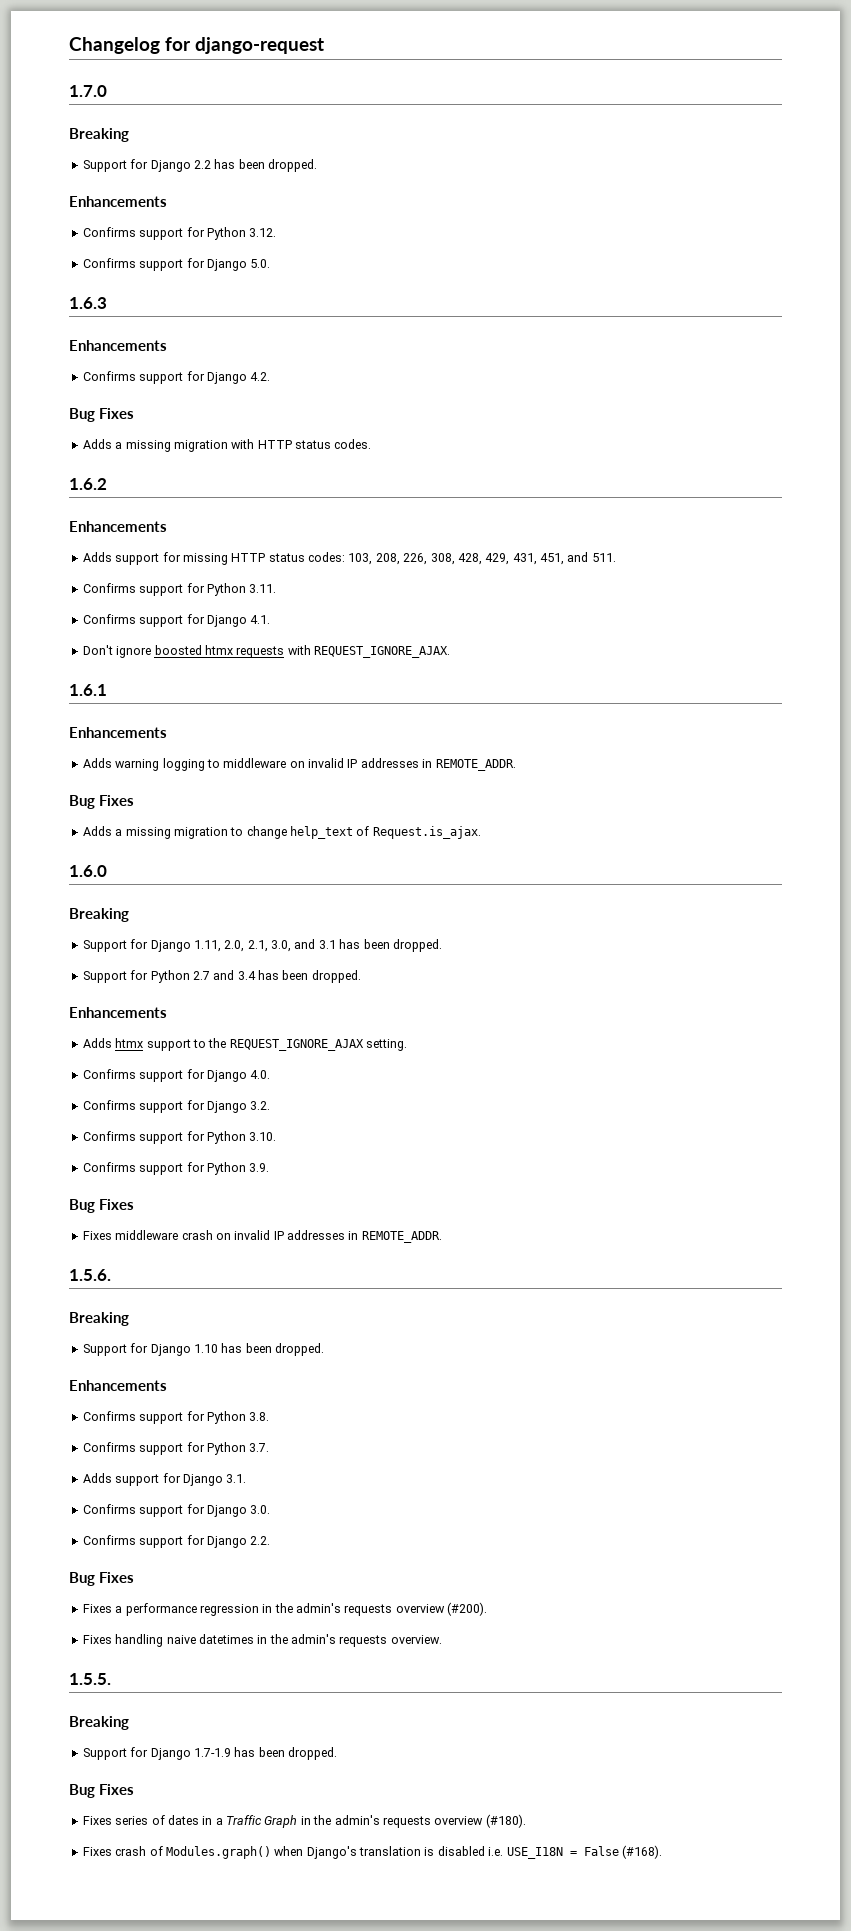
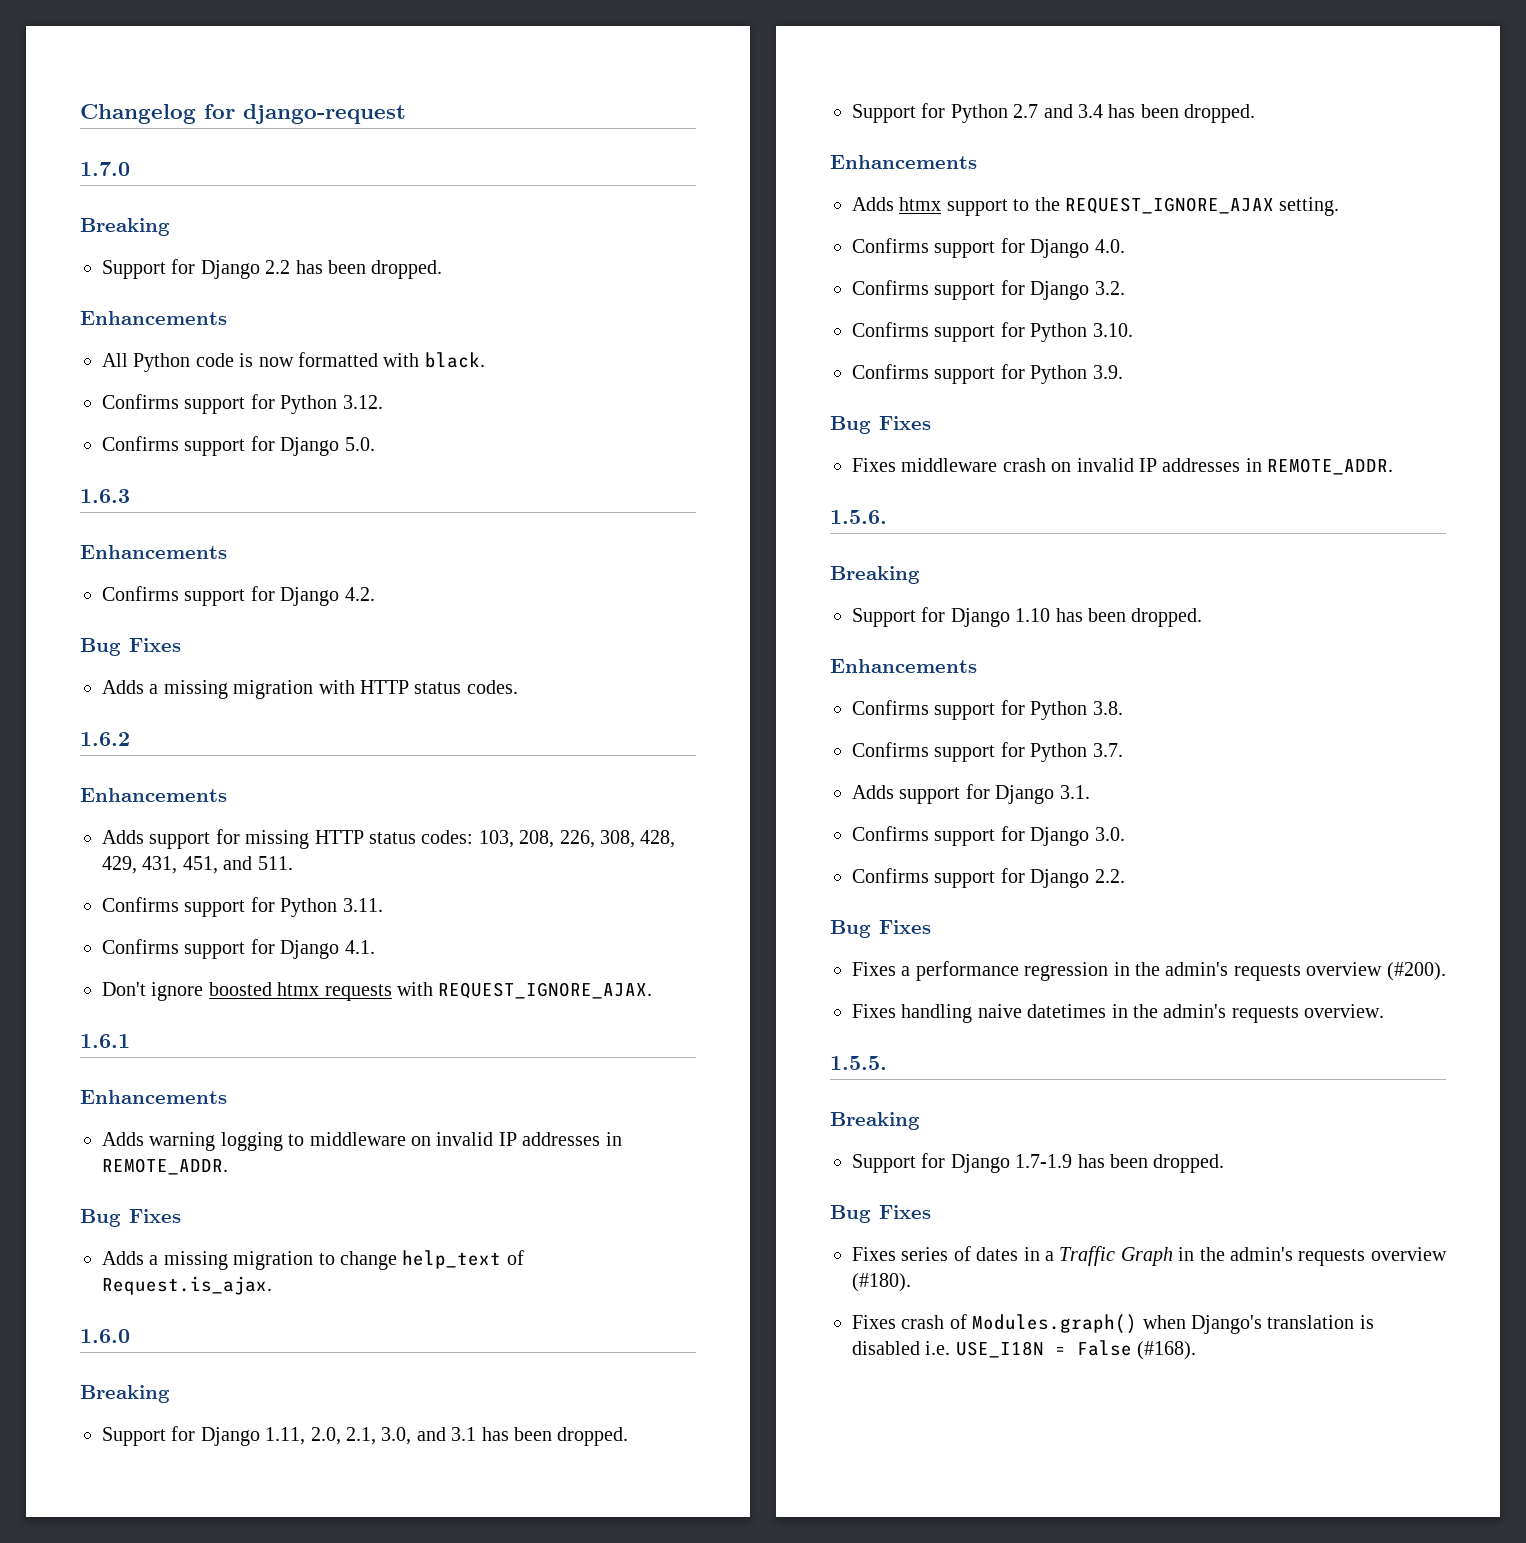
+ All Python code is now formatted with black.

